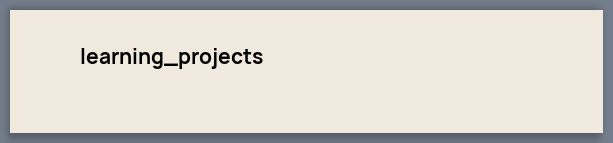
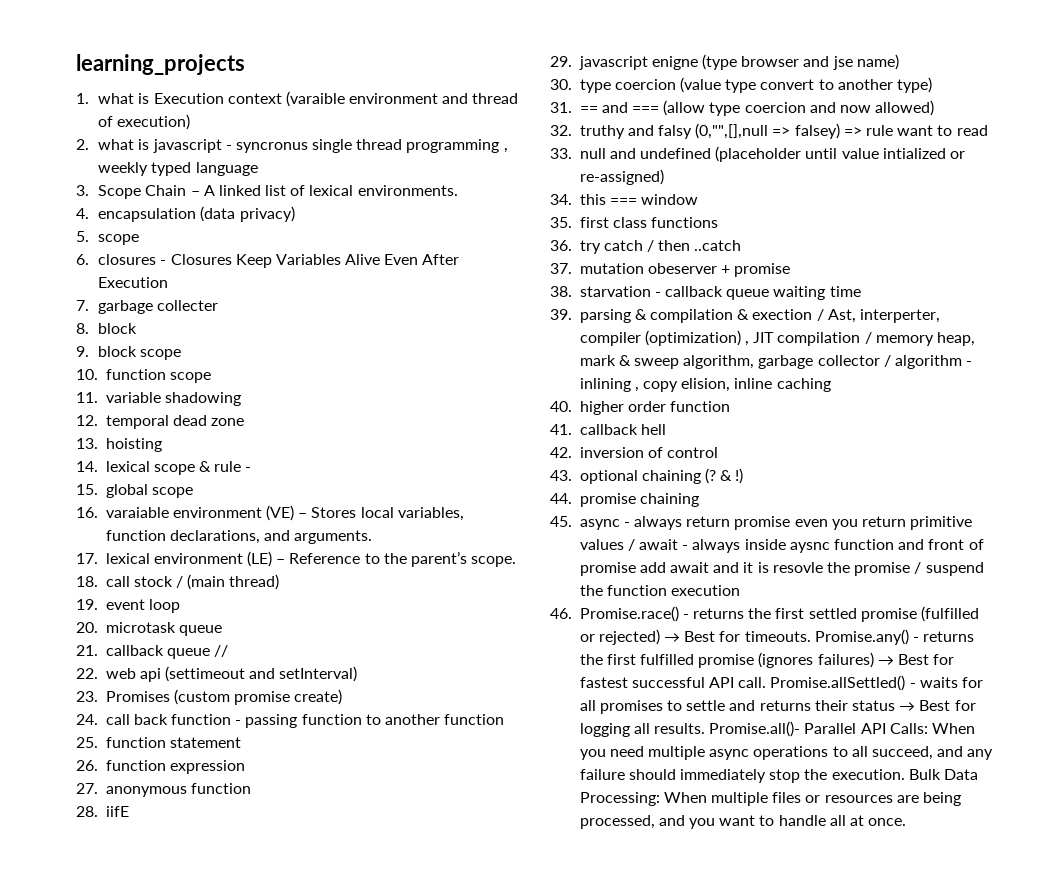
+ 1. what is Execution context (varaible environment and thread of execution)
+ 2. what is javascript - syncronus single thread programming , weekly typed language
+ 3. Scope Chain – A linked list of lexical environments.
+ 4. encapsulation (data privacy)
+ 5. scope
+ 6. closures - Closures Keep Variables Alive Even After Execution
+ 7. garbage collecter
+ 8. block
+ 9. block scope
+ 10. function scope
+ 11. variable shadowing
+ 12. temporal dead zone
+ 13. hoisting
+ 14. lexical scope & rule -
+ 15. global scope
+ 16. varaiable environment (VE) – Stores local variables, function declarations, and arguments.
+ 17. lexical environment (LE) – Reference to the parent’s scope.
+ 18. call stock / (main thread)
+ 19. event loop
+ 20. microtask queue
+ 21. callback queue //
+ 22. web api (settimeout and setInterval)
+ 23. Promises (custom promise create)
+ 24. call back function - passing function to another function
+ 25. function statement
+ 26. function expression
+ 27. anonymous function
+ 28. iifE
+ 29. javascript enigne (type browser and jse name)
+ 30. type coercion (value type convert to another type)
+ 31. == and === (allow type coercion and now allowed)
+ 32. truthy and falsy (0,"",[],null => falsey) => rule want to read
+ 33. null and undefined (placeholder until value intialized or re-assigned)
+ 34. this === window
+ 35. first class functions
+ 36. try catch / then ..catch
+ 37. mutation obeserver + promise
+ 38. starvation - callback queue waiting time
+ 39. parsing & compilation & exection / Ast, interperter, compiler (optimization) , JIT compilation / memory heap, mark & sweep algorithm, garbage collector / algorithm - inlining , copy elision, inline caching
+ 40. higher order function
+ 41. callback hell
+ 42. inversion of control
+ 43. optional chaining (? & !)
+ 44. promise chaining
+ 45. async - always return promise even you return primitive values / await - always inside aysnc function and front of promise add await and it is resovle the promise / suspend the function execution
+ 46. Promise.race() - returns the first settled promise (fulfilled or rejected) → Best for timeouts. Promise.any() - returns the first fulfilled promise (ignores failures) → Best for fastest successful API call. Promise.allSettled() - waits for all promises to settle and returns their status → Best for logging all results. Promise.all()- Parallel API Calls: When you need multiple async operations to all succeed, and any failure should immediately stop the execution. Bulk Data Processing: When multiple files or resources are being processed, and you want to handle all at once.

